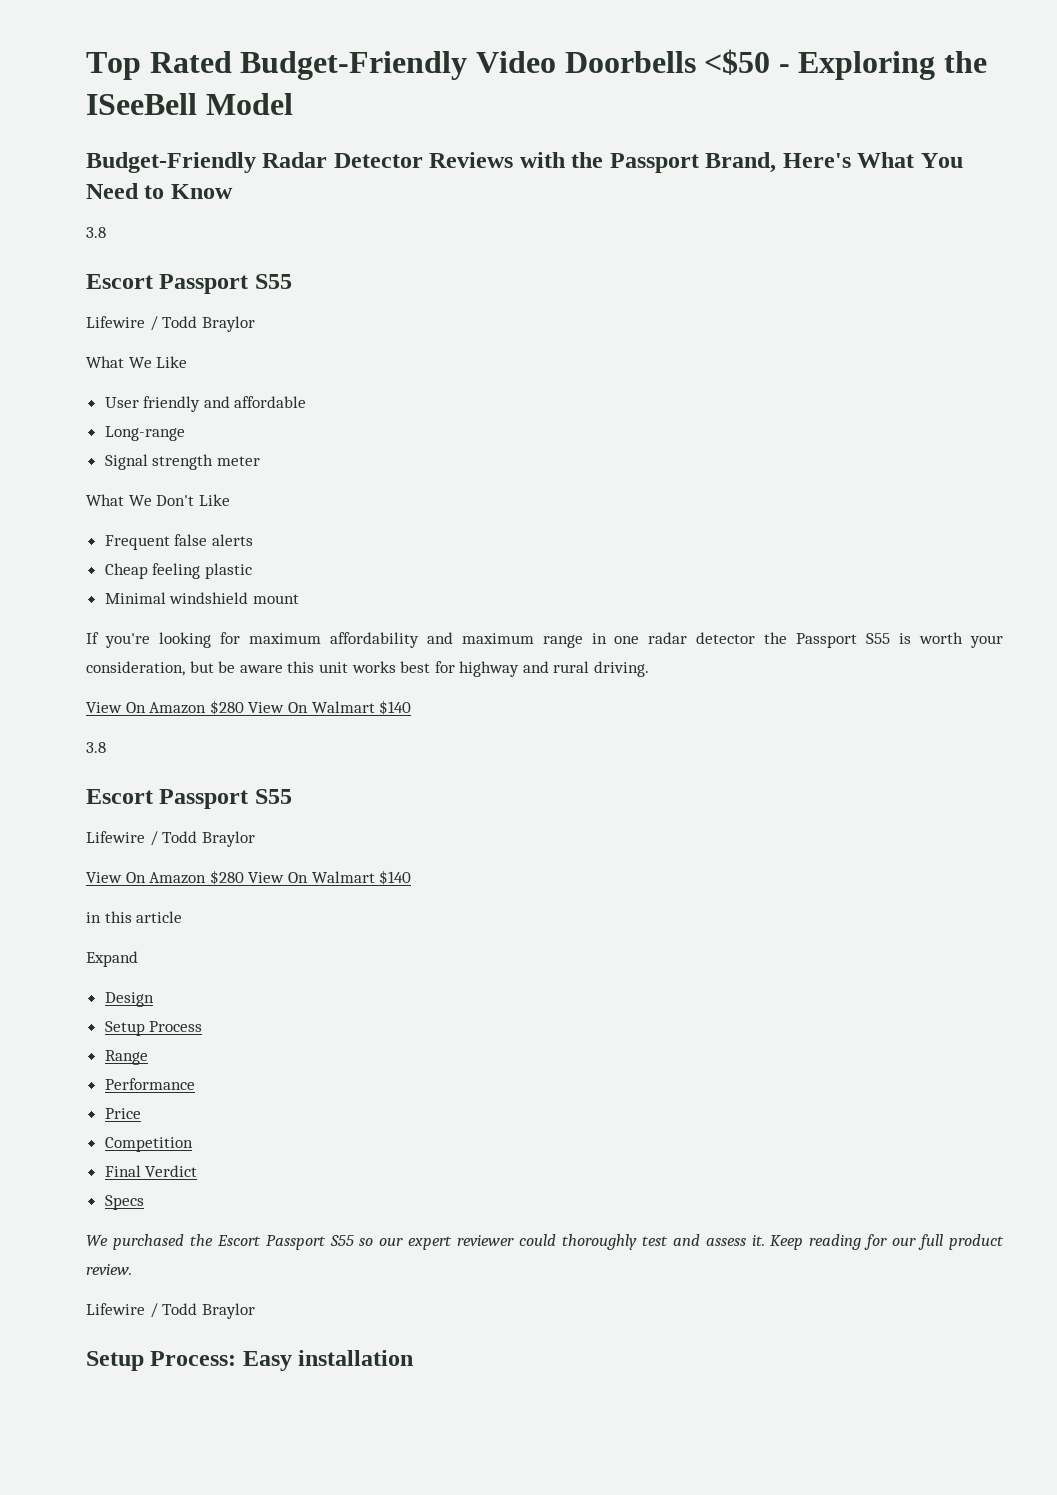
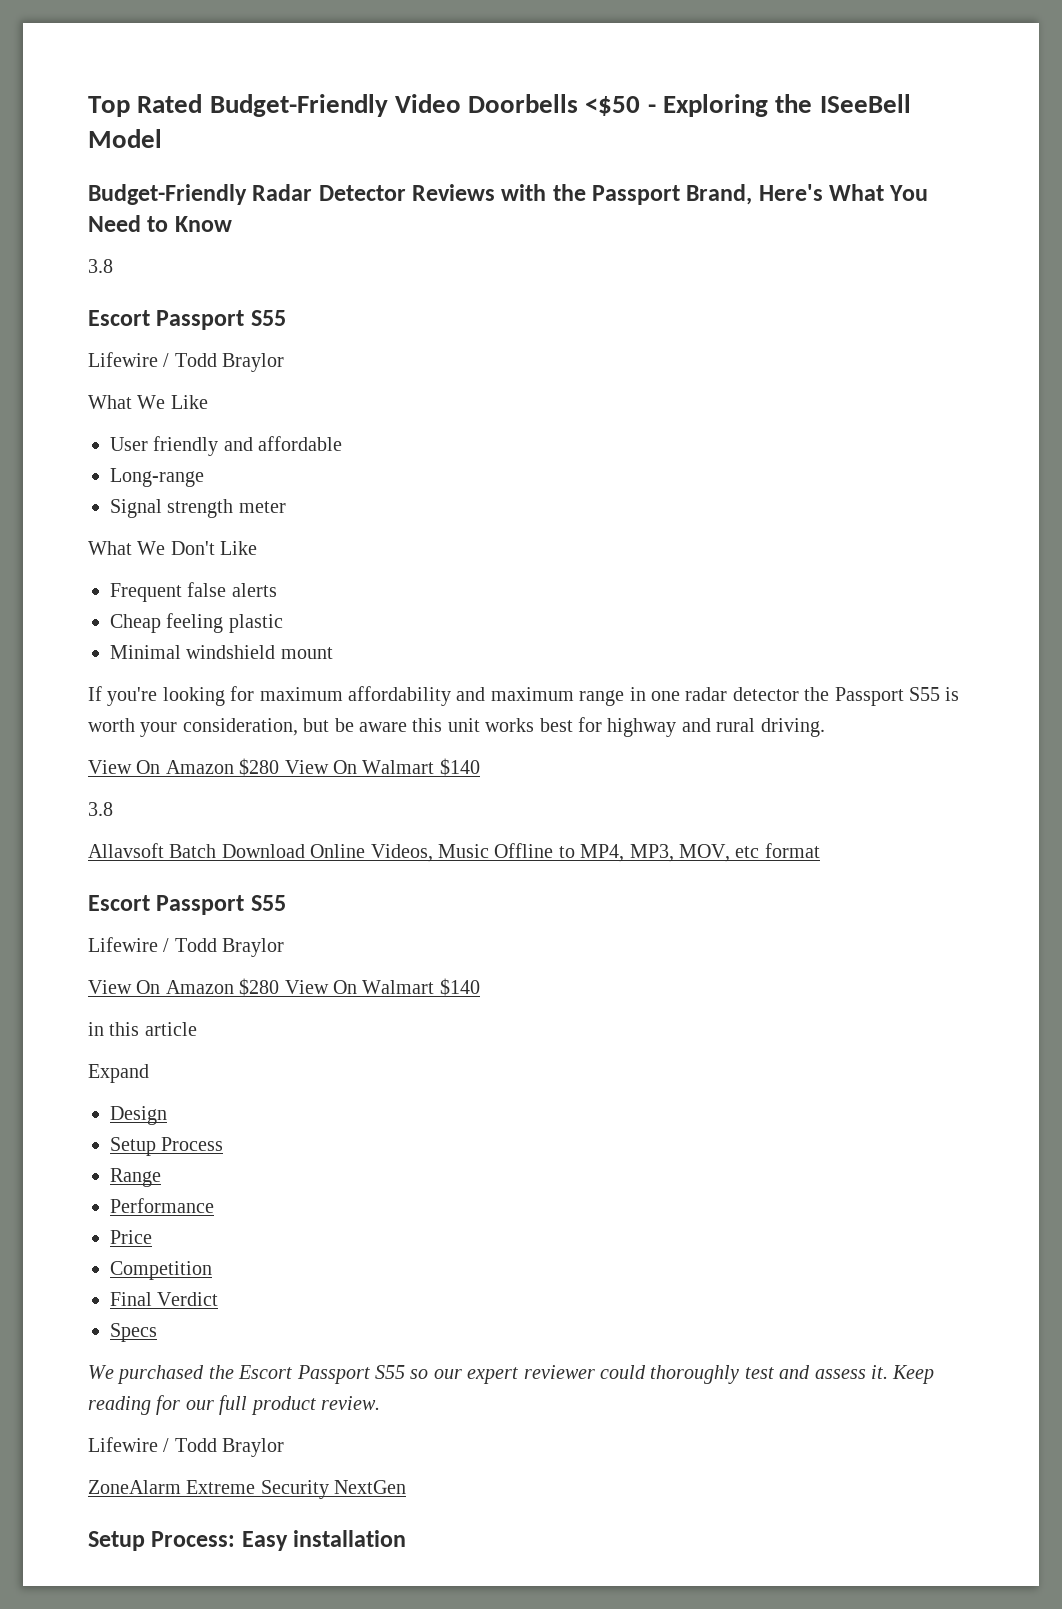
+ Allavsoft Batch Download Online Videos, Music Offline to MP4, MP3, MOV, etc format
+ ZoneAlarm Extreme Security NextGen

